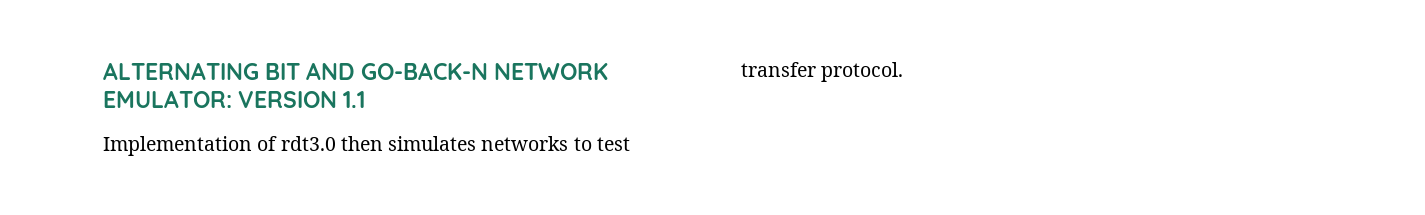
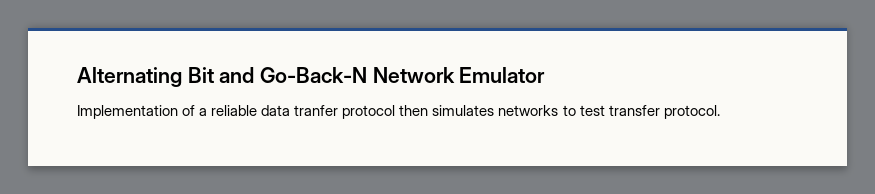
- ALTERNATING BIT AND GO-BACK-N NETWORK EMULATOR: VERSION 1.1
- Implementation of rdt3.0 then simulates networks to test transfer protocol.
+ Alternating Bit and Go-Back-N Network Emulator
+ Implementation of a reliable data tranfer protocol then simulates networks to test transfer protocol.

